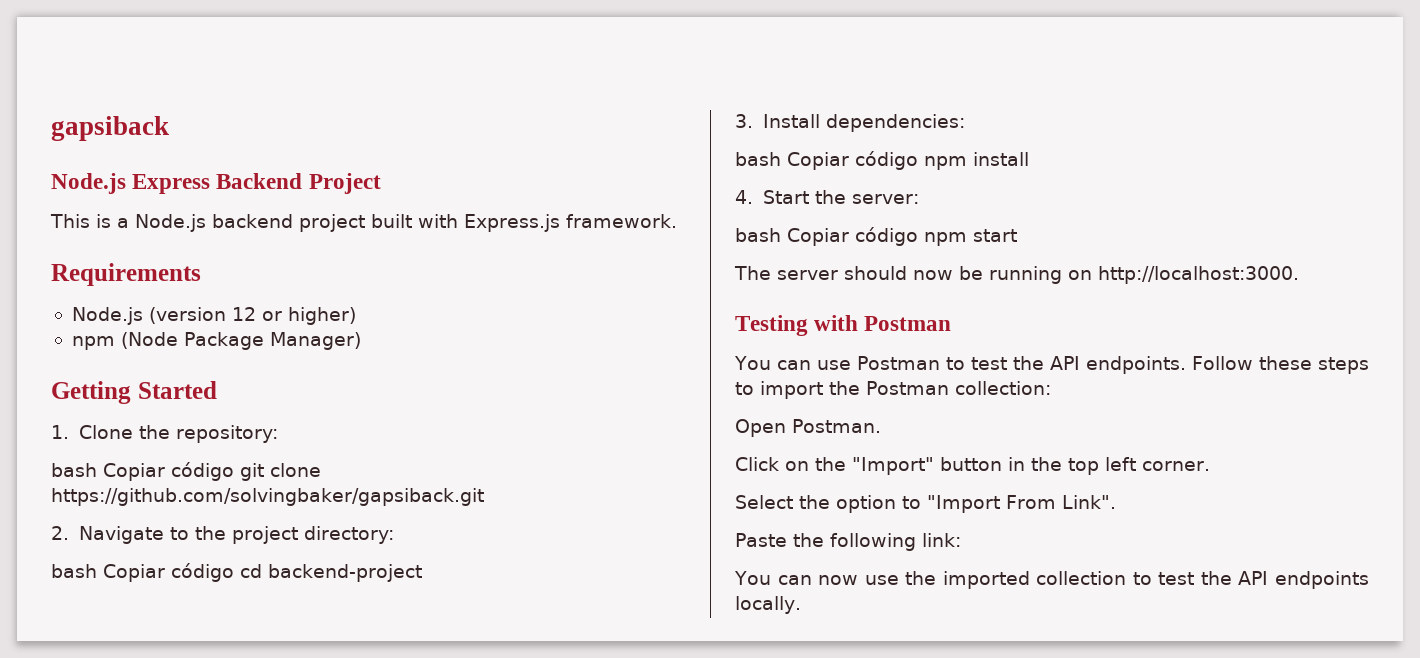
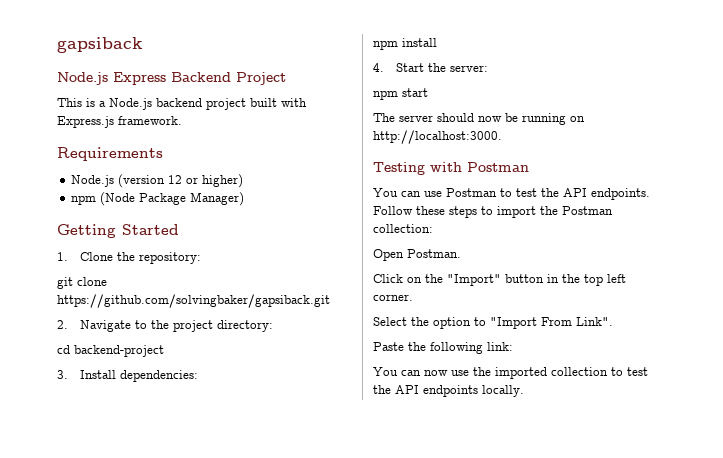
- bash Copiar código git clone https://github.com/solvingbaker/gapsiback.git
+ git clone https://github.com/solvingbaker/gapsiback.git
- bash Copiar código cd backend-project
+ cd backend-project
- bash Copiar código npm install
+ npm install
- bash Copiar código npm start
+ npm start

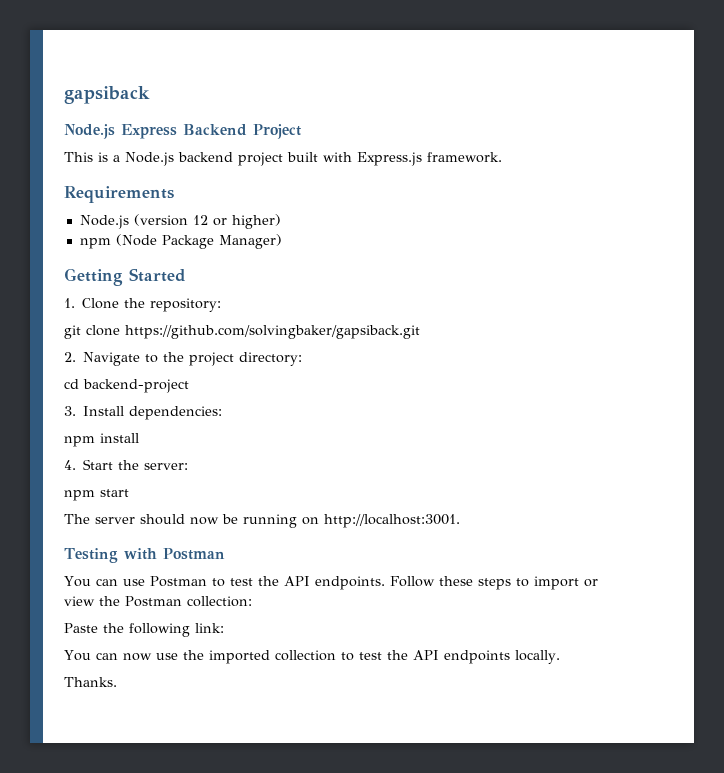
- The server should now be running on http://localhost:3000.
+ The server should now be running on http://localhost:3001.
- Follow these steps to import the Postman collection:
+ Follow these steps to import or view the Postman collection:
- Open Postman.
- Click on the "Import" button in the top left corner.
- Select the option to "Import From Link".
+ Thanks.

